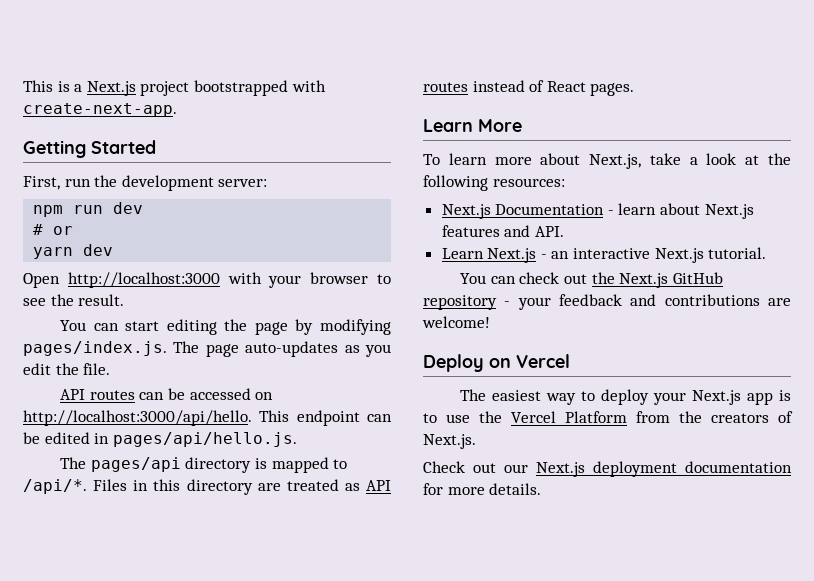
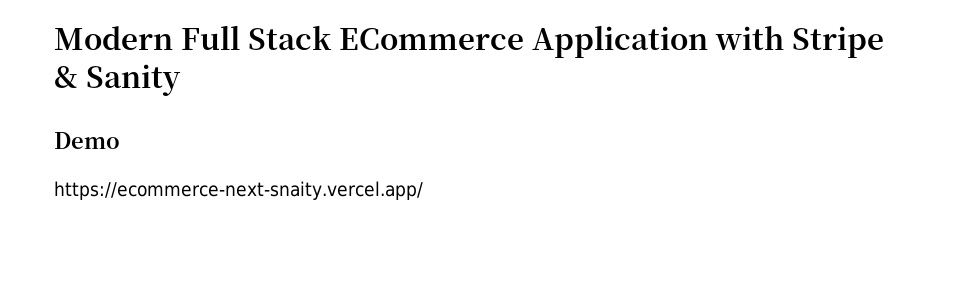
- This is a Next.js project bootstrapped with create-next-app.
- Getting Started
- First, run the development server:
- npm run dev
- # or
- yarn dev
- Open http://localhost:3000 with your browser to see the result.
- You can start editing the page by modifying pages/index.js. The page auto-updates as you edit the file.
- API routes can be accessed on http://localhost:3000/api/hello. This endpoint can be edited in pages/api/hello.js.
- The pages/api directory is mapped to /api/*. Files in this directory are treated as API routes instead of React pages.
- Learn More
- To learn more about Next.js, take a look at the following resources:
- Next.js Documentation - learn about Next.js features and API.
- Learn Next.js - an interactive Next.js tutorial.
- You can check out the Next.js GitHub repository - your feedback and contributions are welcome!
- Deploy on Vercel
- The easiest way to deploy your Next.js app is to use the Vercel Platform from the creators of Next.js.
- Check out our Next.js deployment documentation for more details.
+ Modern Full Stack ECommerce Application with Stripe & Sanity
+ Demo
+ https://ecommerce-next-snaity.vercel.app/

